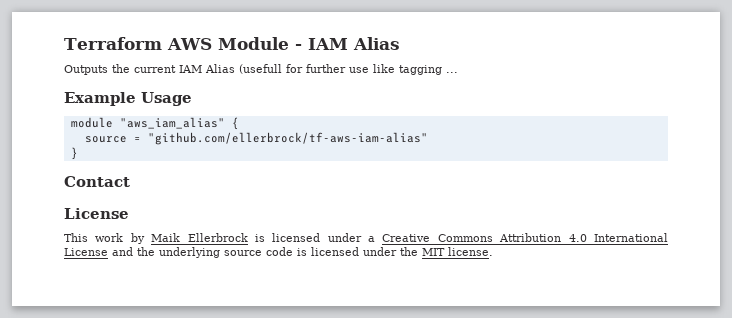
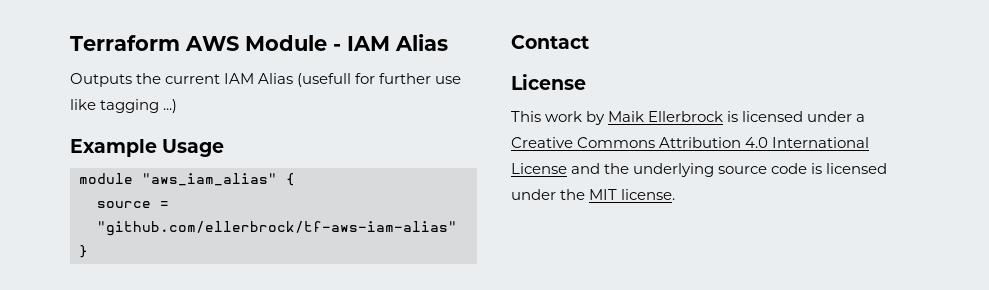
- Outputs the current IAM Alias (usefull for further use like tagging ...
+ Outputs the current IAM Alias (usefull for further use like tagging ...)

